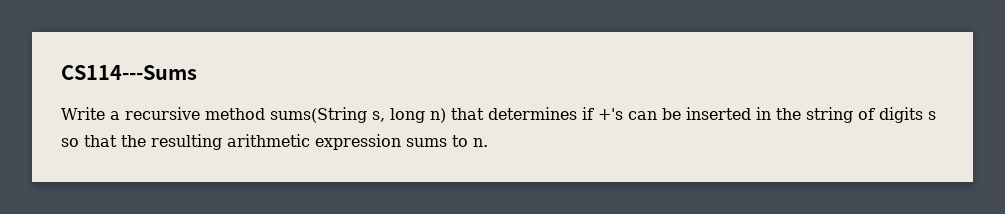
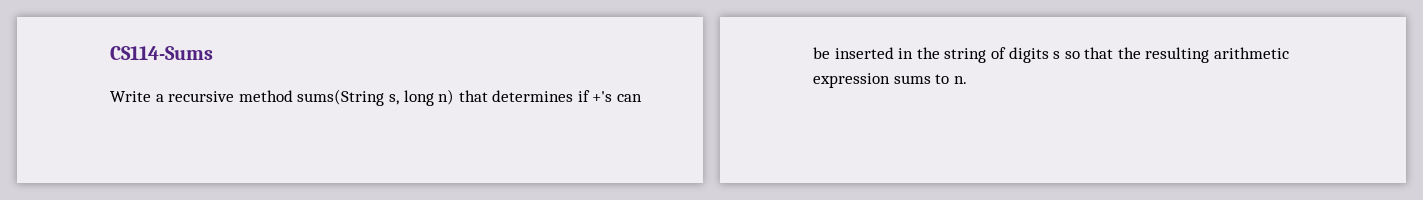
- CS114---Sums
+ CS114-Sums

